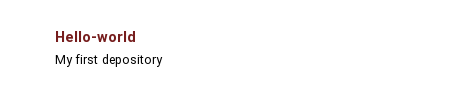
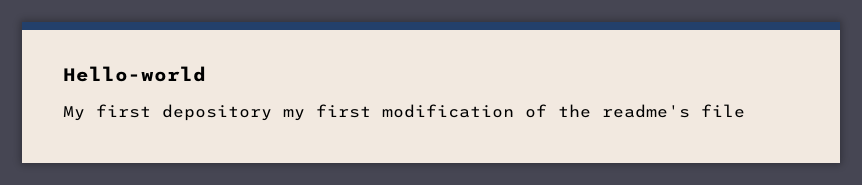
- My first depository
+ My first depository my first modification of the readme's file

